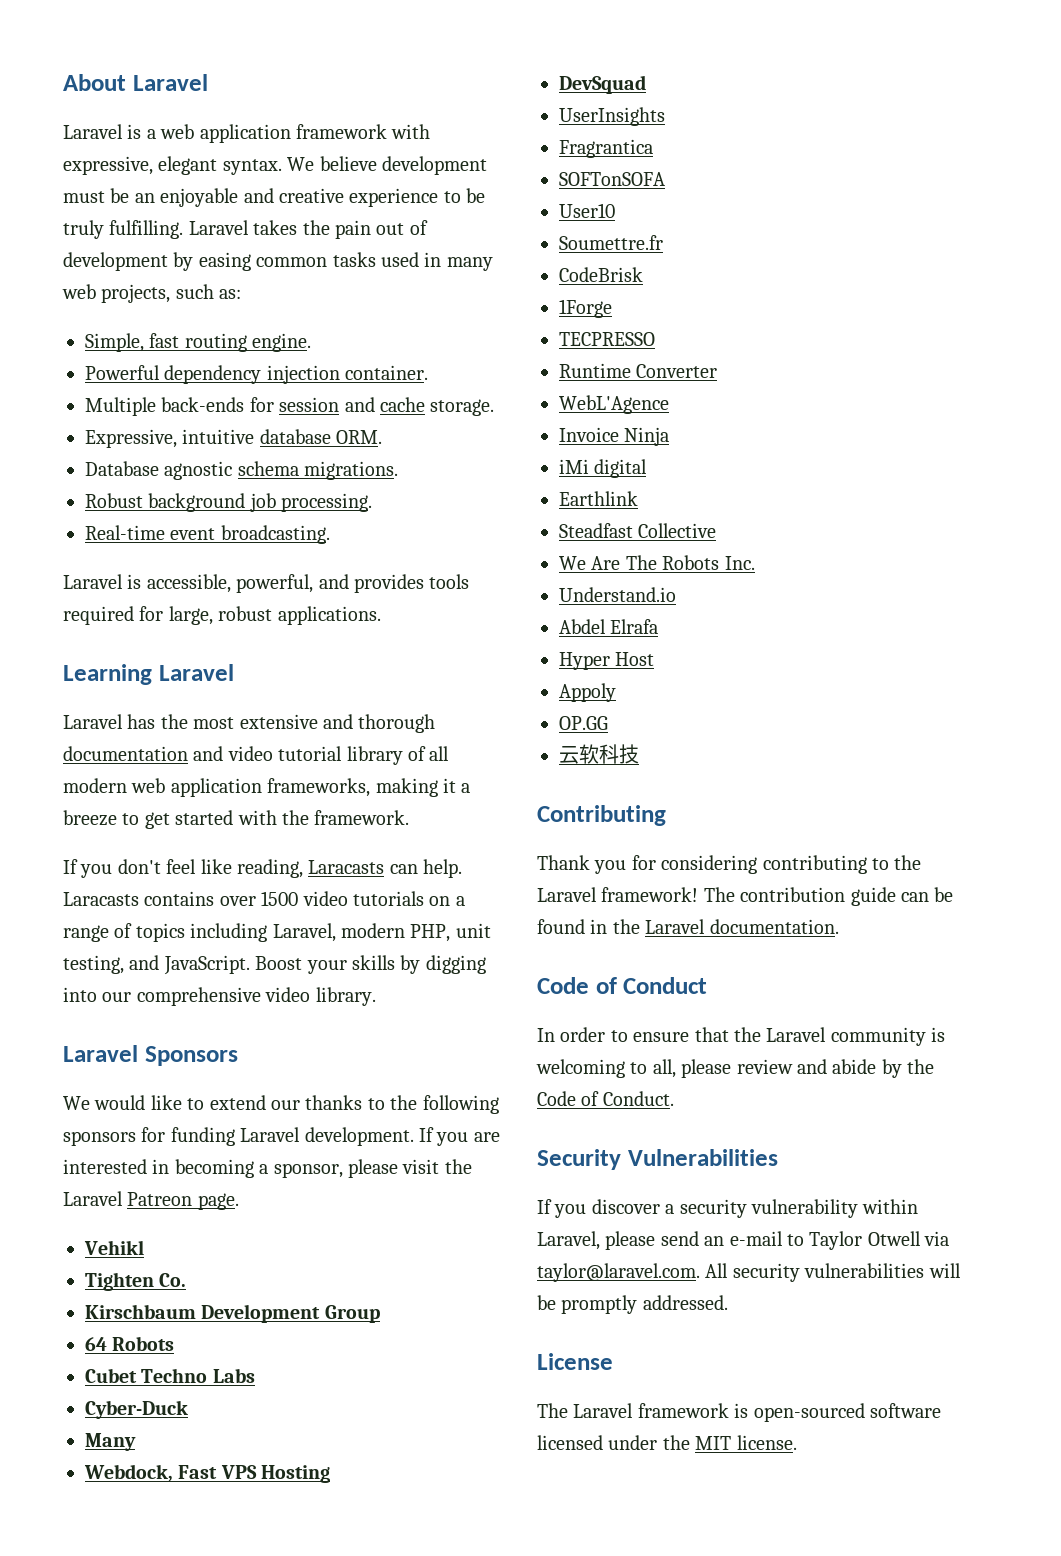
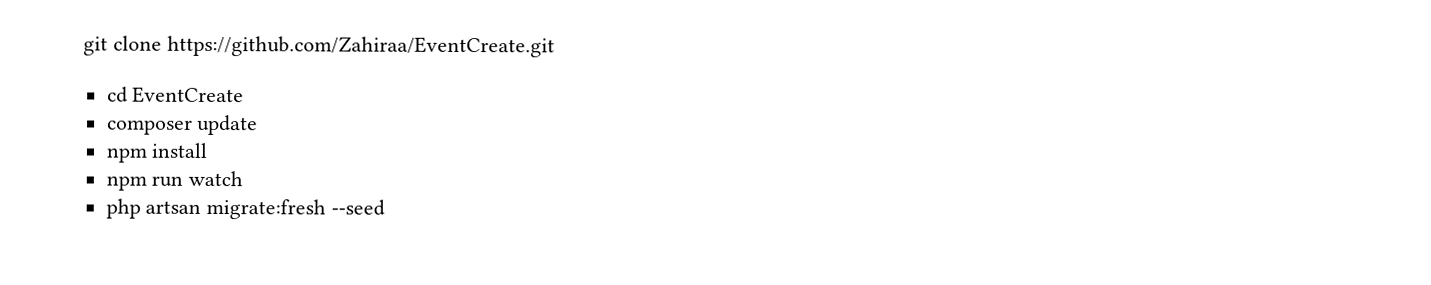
- About Laravel
- Laravel is a web application framework with expressive, elegant syntax. We believe development must be an enjoyable and creative experience to be truly fulfilling. Laravel takes the pain out of development by easing common tasks used in many web projects, such as:
- Simple, fast routing engine.
- Powerful dependency injection container.
- Multiple back-ends for session and cache storage.
- Expressive, intuitive database ORM.
- Database agnostic schema migrations.
- Robust background job processing.
- Real-time event broadcasting.
- Laravel is accessible, powerful, and provides tools required for large, robust applications.
- Learning Laravel
- Laravel has the most extensive and thorough documentation and video tutorial library of all modern web application frameworks, making it a breeze to get started with the framework.
- If you don't feel like reading, Laracasts can help. Laracasts contains over 1500 video tutorials on a range of topics including Laravel, modern PHP, unit testing, and JavaScript. Boost your skills by digging into our comprehensive video library.
- Laravel Sponsors
- We would like to extend our thanks to the following sponsors for funding Laravel development. If you are interested in becoming a sponsor, please visit the Laravel Patreon page.
- Vehikl
- Tighten Co.
- Kirschbaum Development Group
- 64 Robots
- Cubet Techno Labs
- Cyber-Duck
- Many
- Webdock, Fast VPS Hosting
- DevSquad
- UserInsights
- Fragrantica
- SOFTonSOFA
- User10
- Soumettre.fr
- CodeBrisk
- 1Forge
- TECPRESSO
- Runtime Converter
- WebL'Agence
- Invoice Ninja
- iMi digital
- Earthlink
- Steadfast Collective
- We Are The Robots Inc.
- Understand.io
- Abdel Elrafa
- Hyper Host
- Appoly
- OP.GG
- 云软科技
- Contributing
- Thank you for considering contributing to the Laravel framework! The contribution guide can be found in the Laravel documentation.
- Code of Conduct
- In order to ensure that the Laravel community is welcoming to all, please review and abide by the Code of Conduct.
- Security Vulnerabilities
- If you discover a security vulnerability within Laravel, please send an e-mail to Taylor Otwell via taylor@laravel.com. All security vulnerabilities will be promptly addressed.
- License
- The Laravel framework is open-sourced software licensed under the MIT license.
+ git clone https://github.com/Zahiraa/EventCreate.git
+ cd EventCreate
+ composer update
+ npm install
+ npm run watch
+ php artsan migrate:fresh --seed

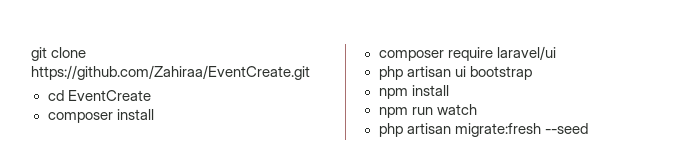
- composer update
+ composer install
+ composer require laravel/ui
+ php artisan ui bootstrap
- php artsan migrate:fresh --seed
+ php artisan migrate:fresh --seed

